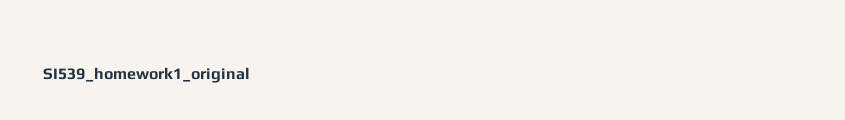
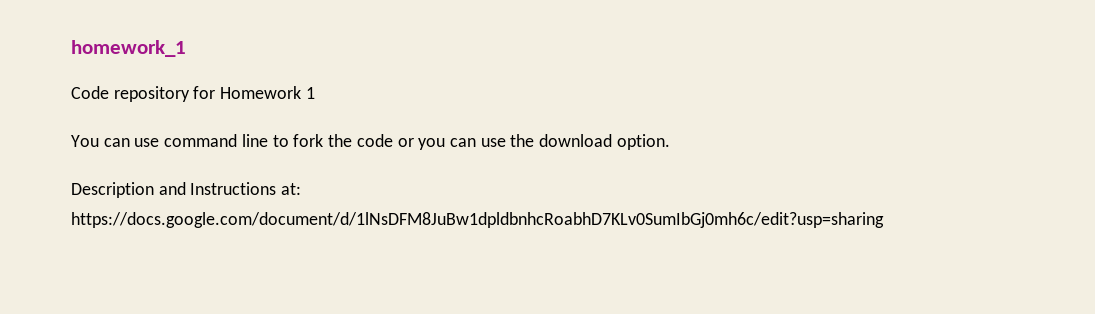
- SI539_homework1_original
+ homework_1
+ Code repository for Homework 1
+ You can use command line to fork the code or you can use the download option.
+ Description and Instructions at: https://docs.google.com/document/d/1lNsDFM8JuBw1dpldbnhcRoabhD7KLv0SumIbGj0mh6c/edit?usp=sharing

